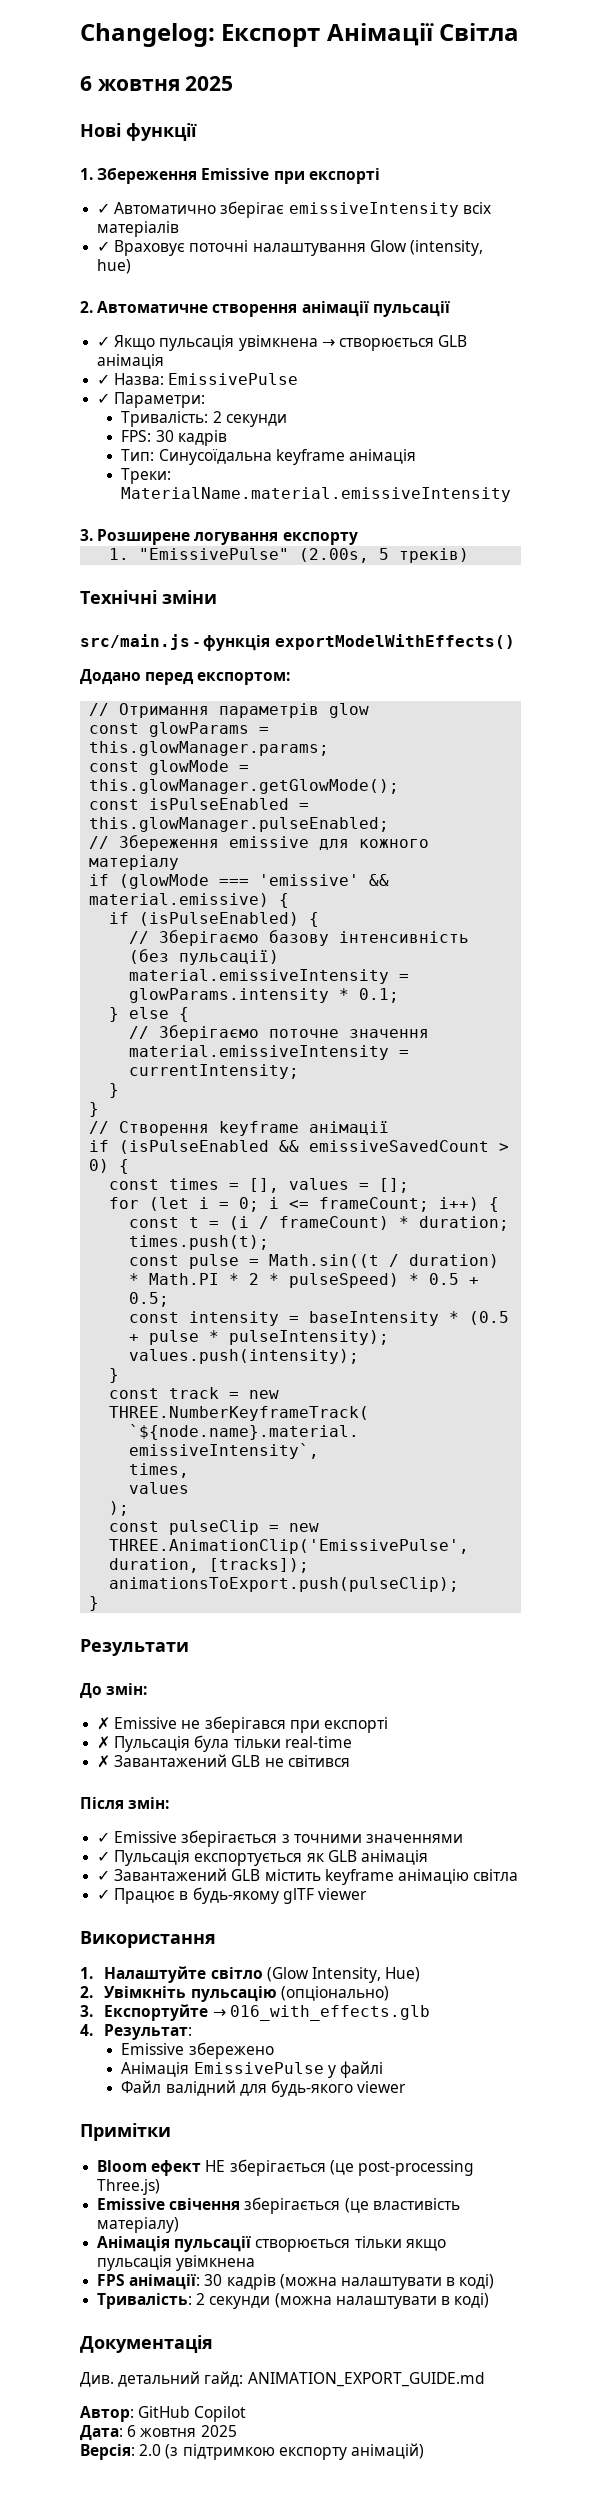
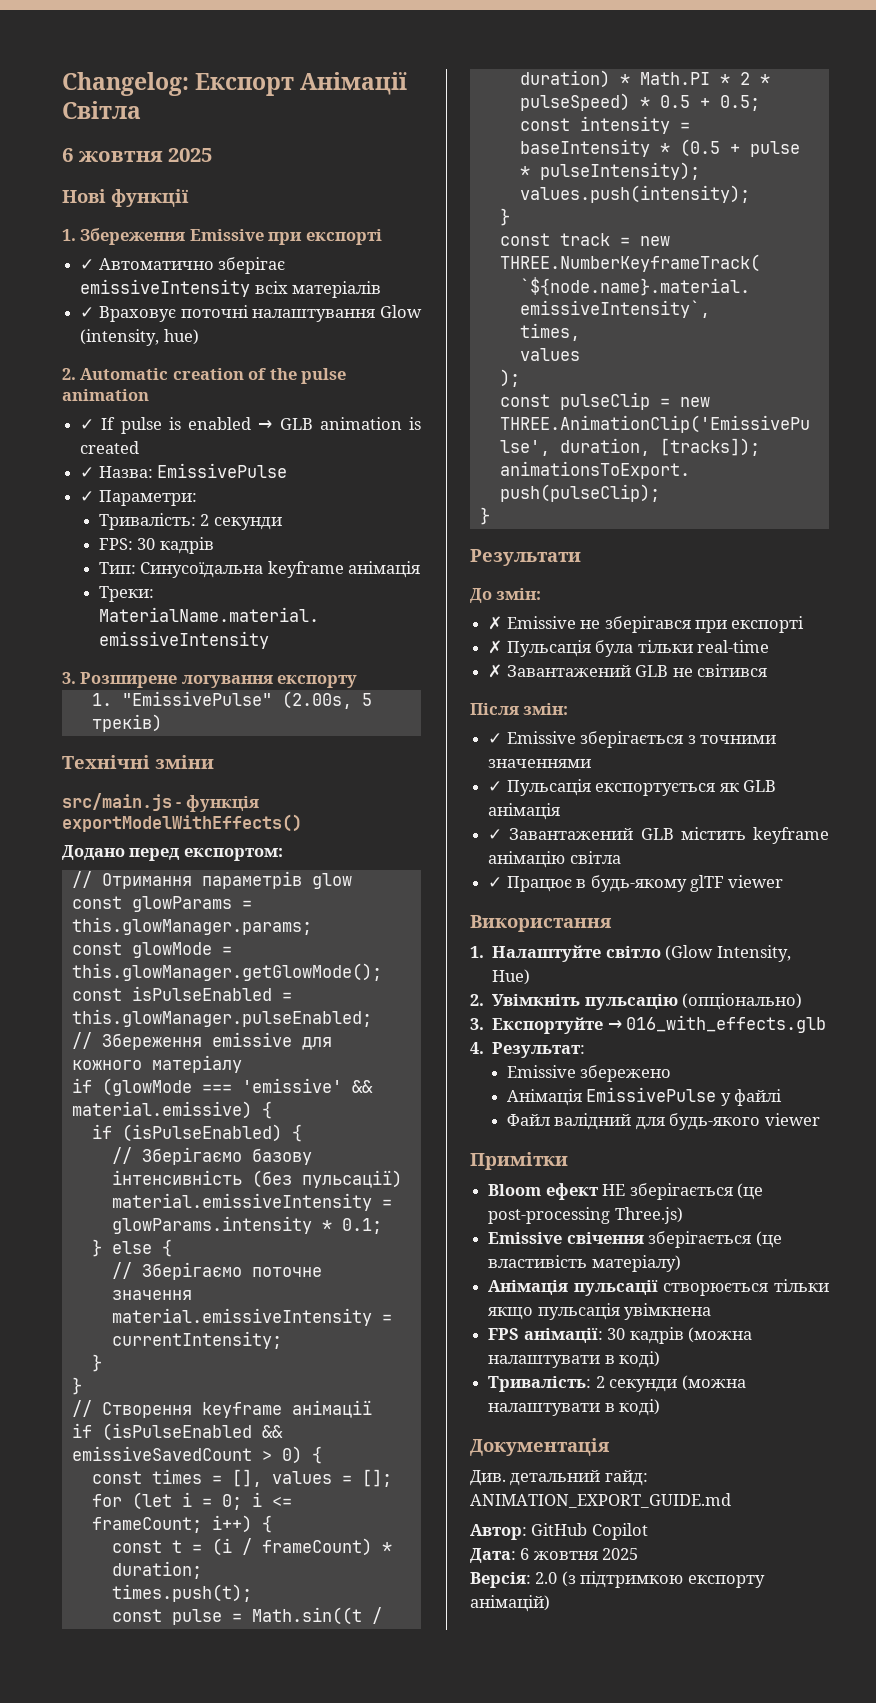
- 2. Автоматичне створення анімації пульсації
- ✓ Якщо пульсація увімкнена → створюється GLB анімація
+ 2. Automatic creation of the pulse animation
+ ✓ If pulse is enabled → GLB animation is created

